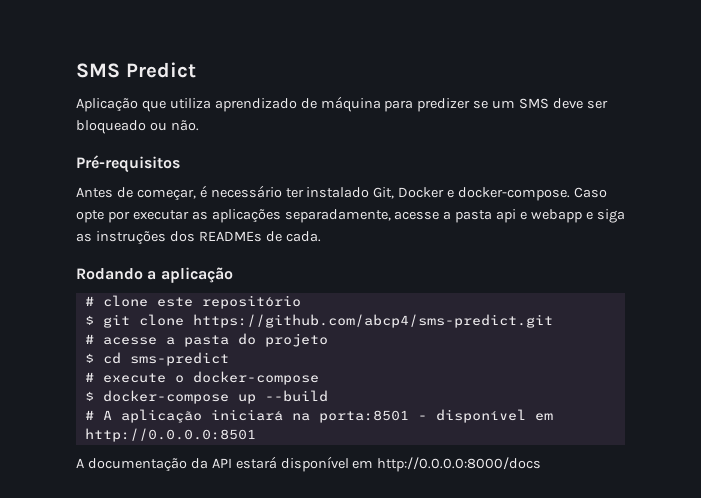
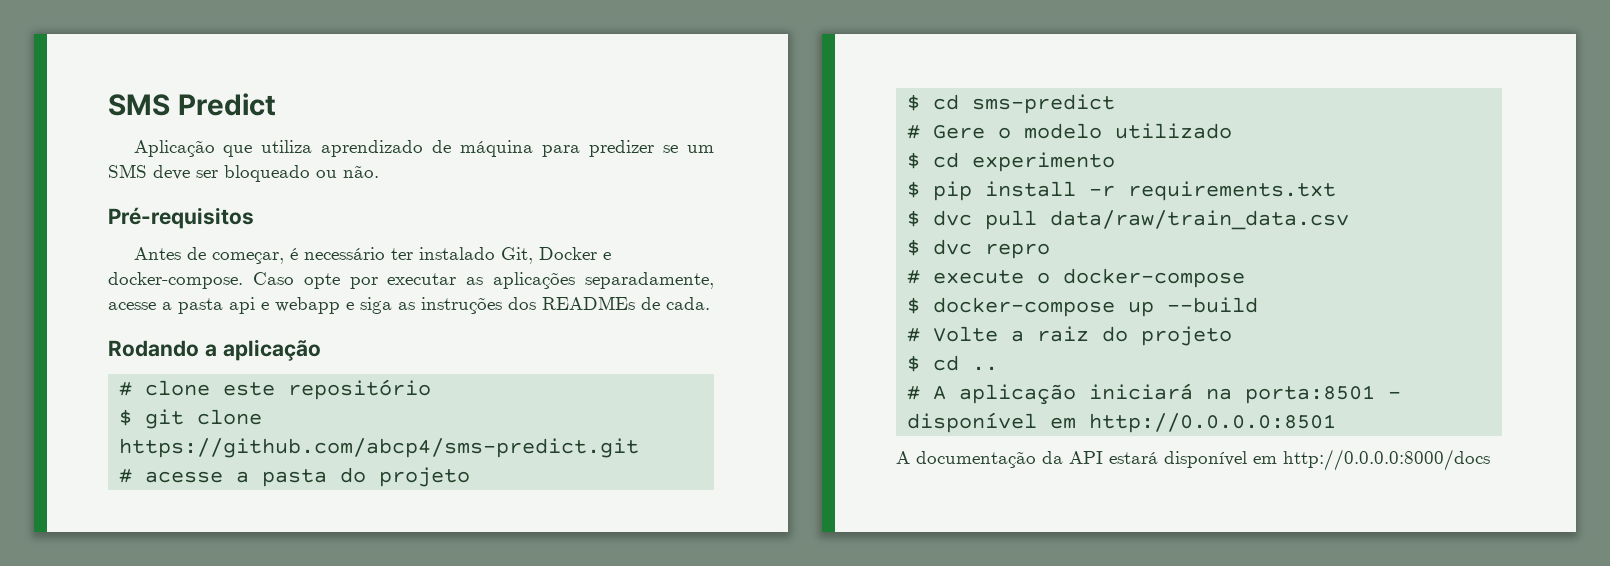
+ # Gere o modelo utilizado
+ $ cd experimento
+ $ pip install -r requirements.txt
+ $ dvc pull data/raw/train_data.csv
+ $ dvc repro
+ # Volte a raiz do projeto
+ $ cd ..

